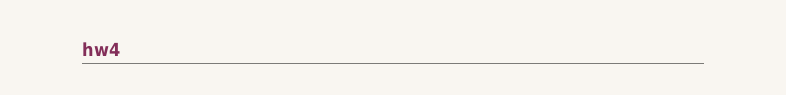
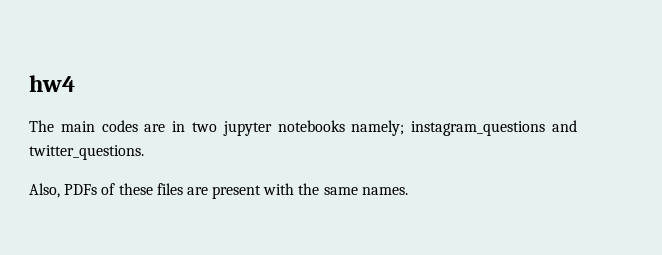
+ The main codes are in two jupyter notebooks namely; instagram_questions and twitter_questions.
+ Also, PDFs of these files are present with the same names.

